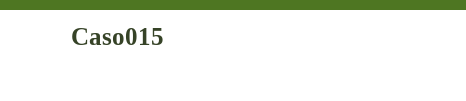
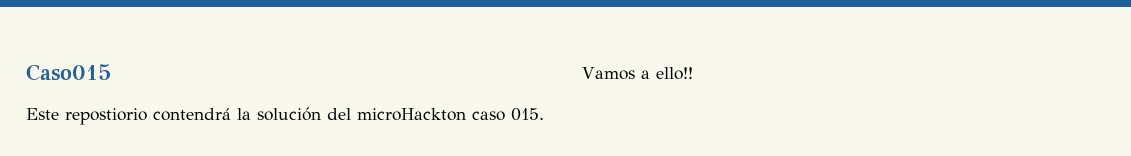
+ Este repostiorio contendrá la solución del microHackton caso 015. Vamos a ello!!

